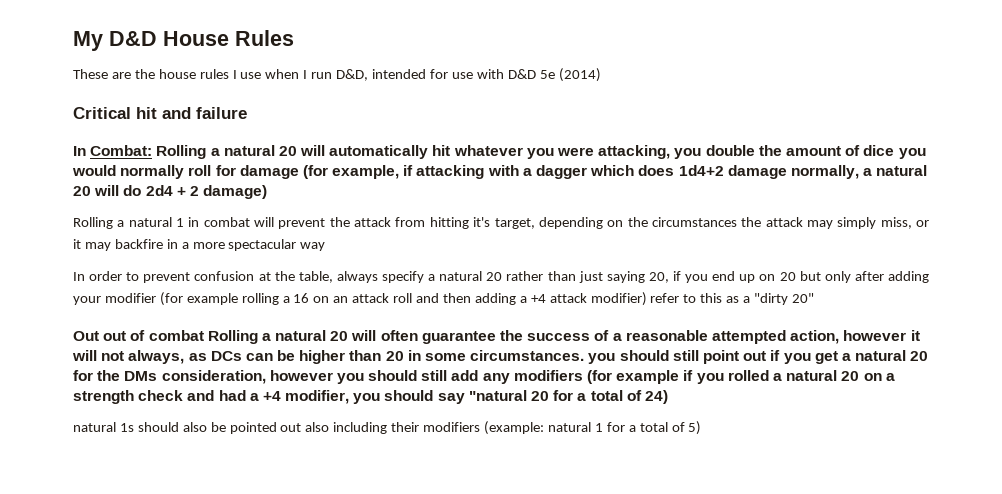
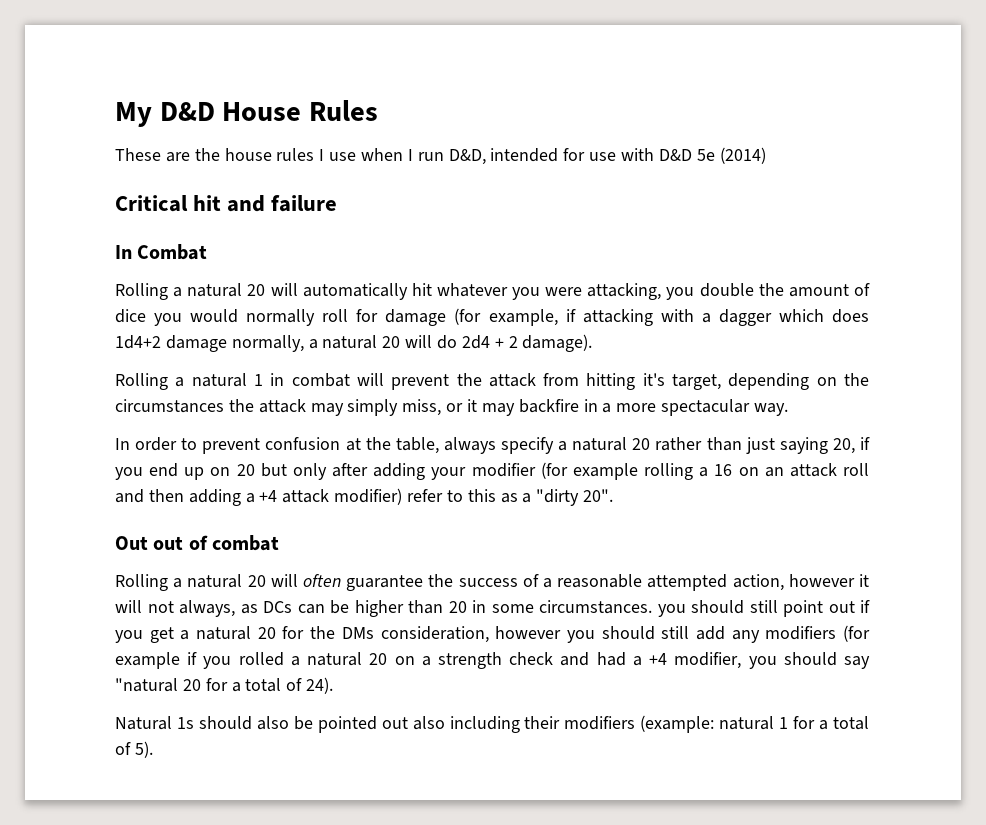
- In Combat: Rolling a natural 20 will automatically hit whatever you were attacking, you double the amount of dice you would normally roll for damage (for example, if attacking with a dagger which does 1d4+2 damage normally, a natural 20 will do 2d4 + 2 damage)
+ In Combat
+ Rolling a natural 20 will automatically hit whatever you were attacking, you double the amount of dice you would normally roll for damage (for example, if attacking with a dagger which does 1d4+2 damage normally, a natural 20 will do 2d4 + 2 damage).
- Rolling a natural 1 in combat will prevent the attack from hitting it's target, depending on the circumstances the attack may simply miss, or it may backfire in a more spectacular way
+ Rolling a natural 1 in combat will prevent the attack from hitting it's target, depending on the circumstances the attack may simply miss, or it may backfire in a more spectacular way.
- In order to prevent confusion at the table, always specify a natural 20 rather than just saying 20, if you end up on 20 but only after adding your modifier (for example rolling a 16 on an attack roll and then adding a +4 attack modifier) refer to this as a "dirty 20"
+ In order to prevent confusion at the table, always specify a natural 20 rather than just saying 20, if you end up on 20 but only after adding your modifier (for example rolling a 16 on an attack roll and then adding a +4 attack modifier) refer to this as a "dirty 20".
- Out out of combat Rolling a natural 20 will often guarantee the success of a reasonable attempted action, however it will not always, as DCs can be higher than 20 in some circumstances. you should still point out if you get a natural 20 for the DMs consideration, however you should still add any modifiers (for example if you rolled a natural 20 on a strength check and had a +4 modifier, you should say "natural 20 for a total of 24)
- natural 1s should also be pointed out also including their modifiers (example:
+ Out out of combat
+ Rolling a natural 20 will often guarantee the success of a reasonable attempted action, however it will not always, as DCs can be higher than 20 in some circumstances. you should still point out if you get a natural 20 for the DMs consideration, however you should still add any modifiers (for example if you rolled a natural 20 on a strength check and had a +4 modifier, you should say "natural 20 for a total of 24).
+ Natural 1s should also be pointed out also including their modifiers (example:
- natural 1 for a total of 5)
+ natural 1 for a total of 5).

